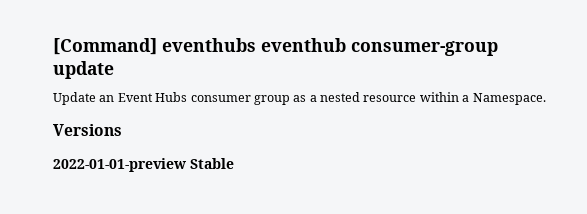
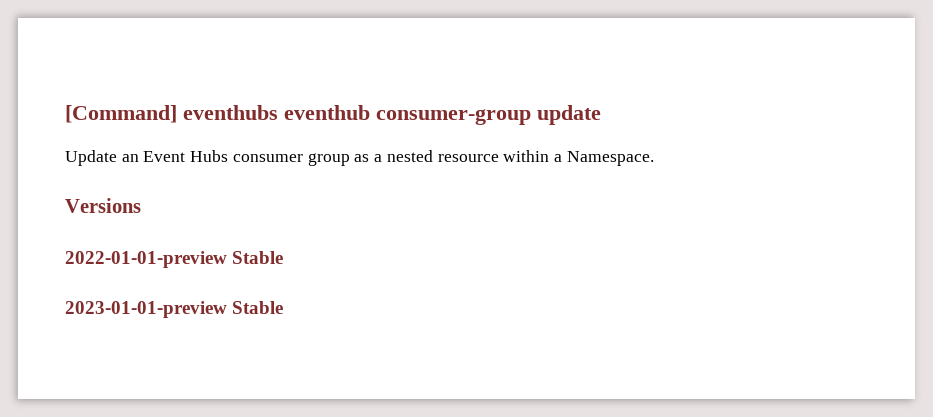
+ 2023-01-01-preview Stable

